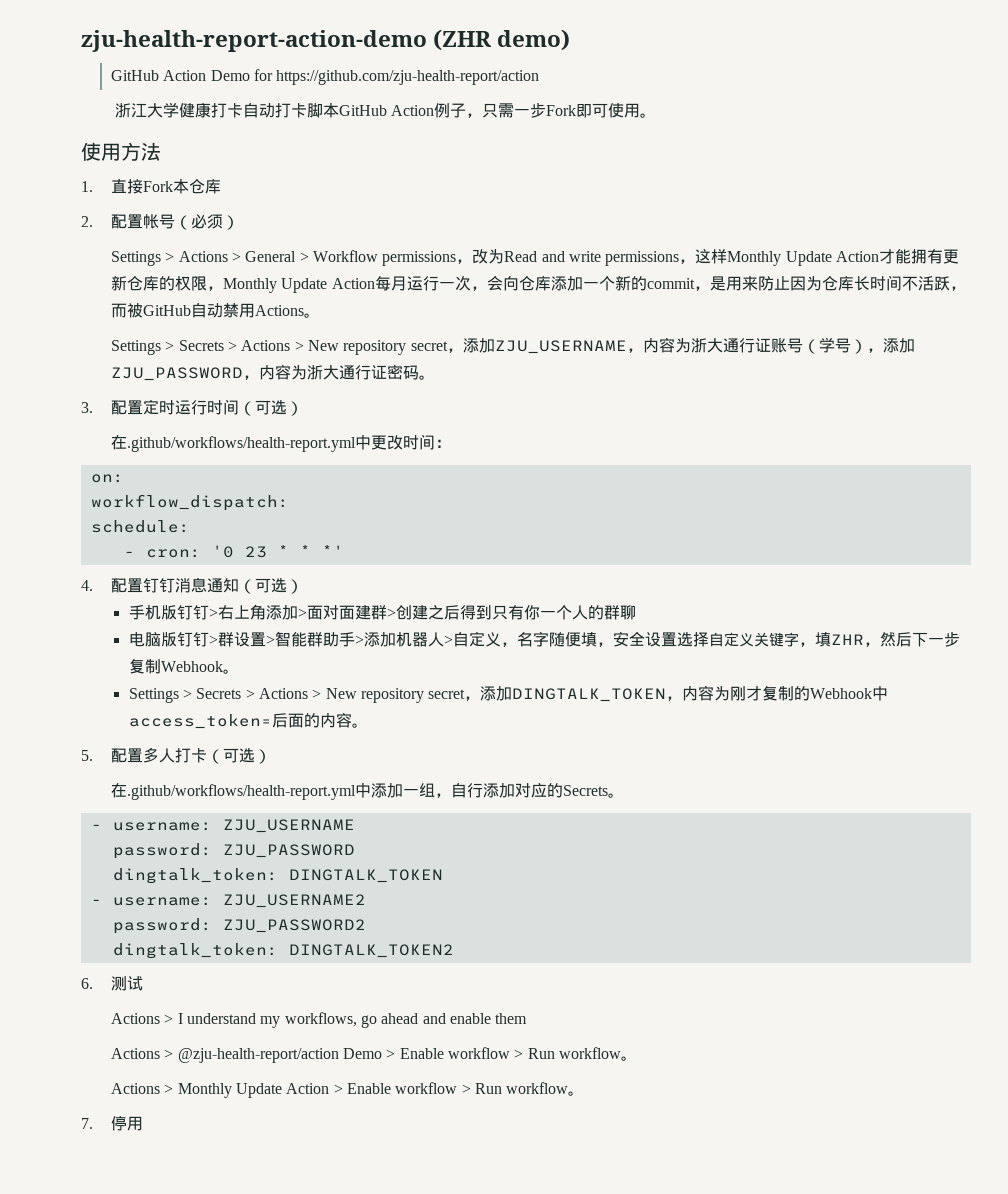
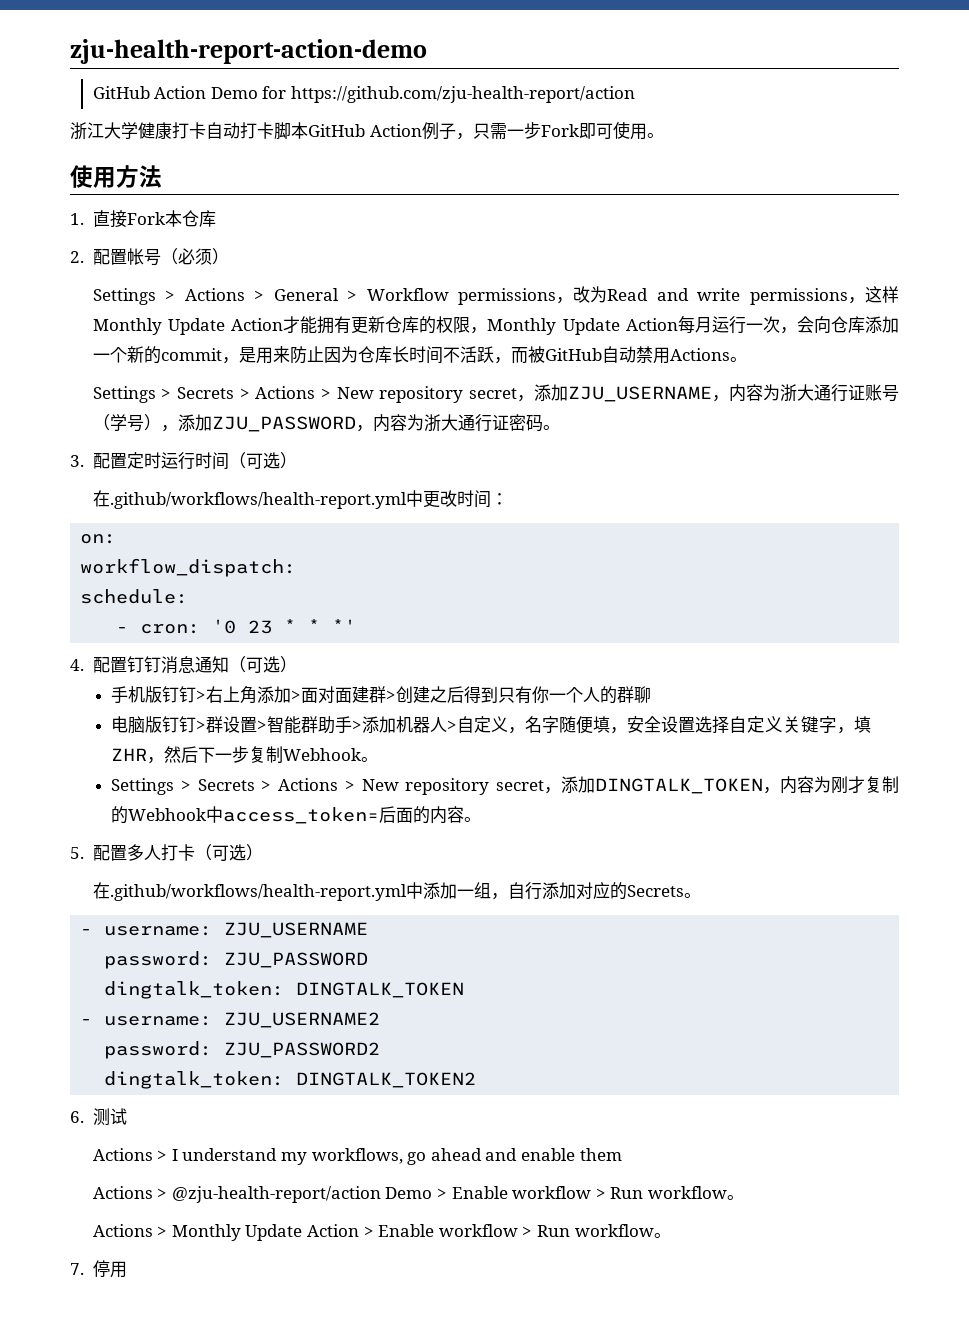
- zju-health-report-action-demo (ZHR demo)
+ zju-health-report-action-demo

